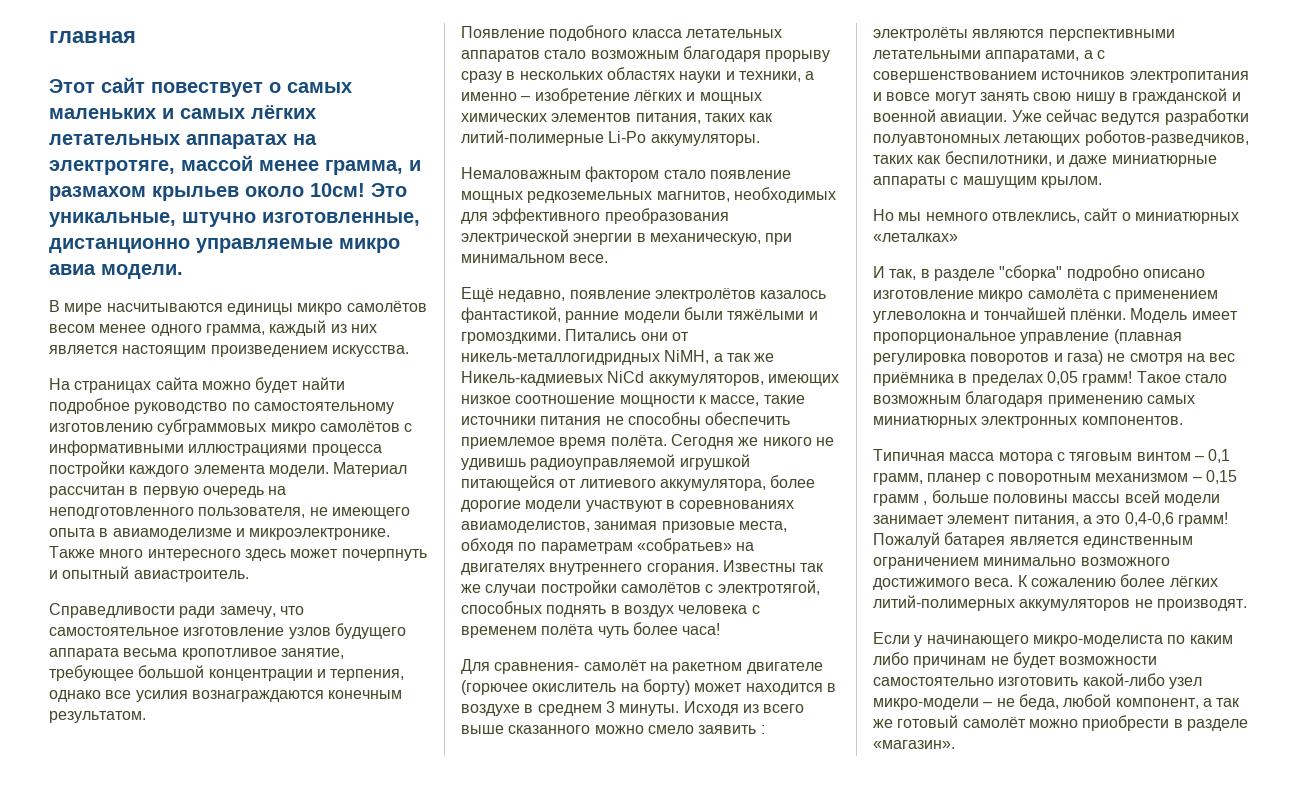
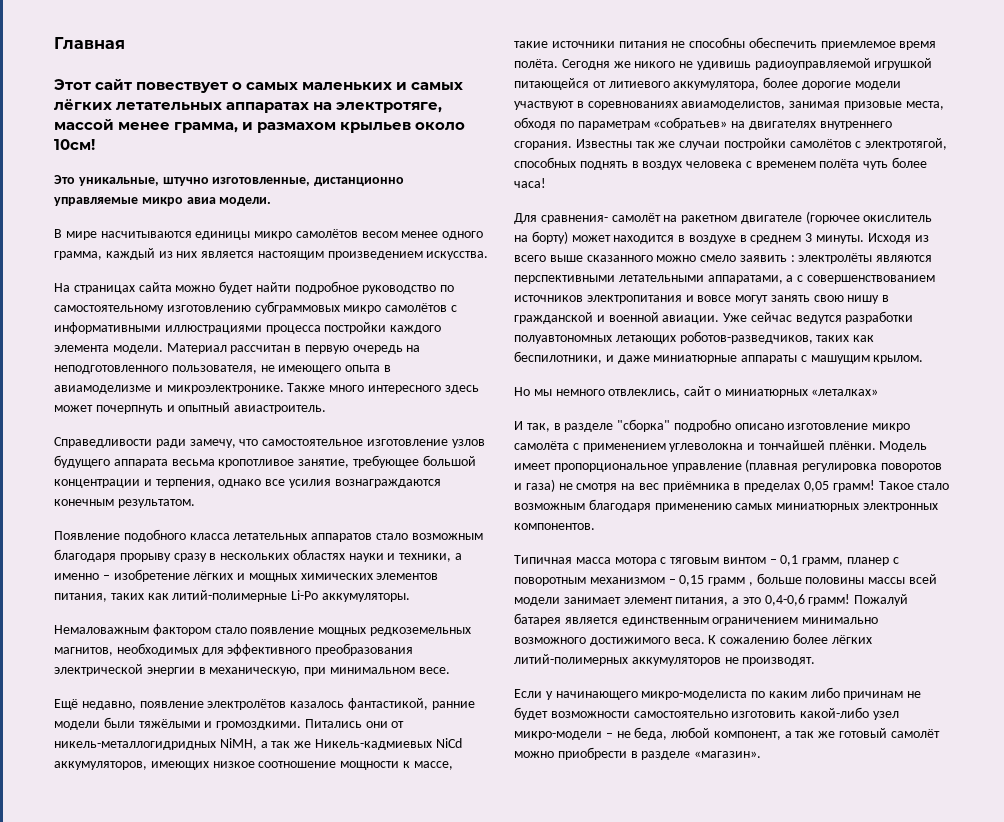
- главная
+ Главная
- Этот сайт повествует о самых маленьких и самых лёгких летательных аппаратах на электротяге, массой менее грамма, и размахом крыльев около 10см! Это уникальные, штучно изготовленные, дистанционно управляемые микро авиа модели.
+ Этот сайт повествует о самых маленьких и самых лёгких летательных аппаратах на электротяге, массой менее грамма, и размахом крыльев около 10см!
+ Это уникальные, штучно изготовленные, дистанционно управляемые микро авиа модели.

